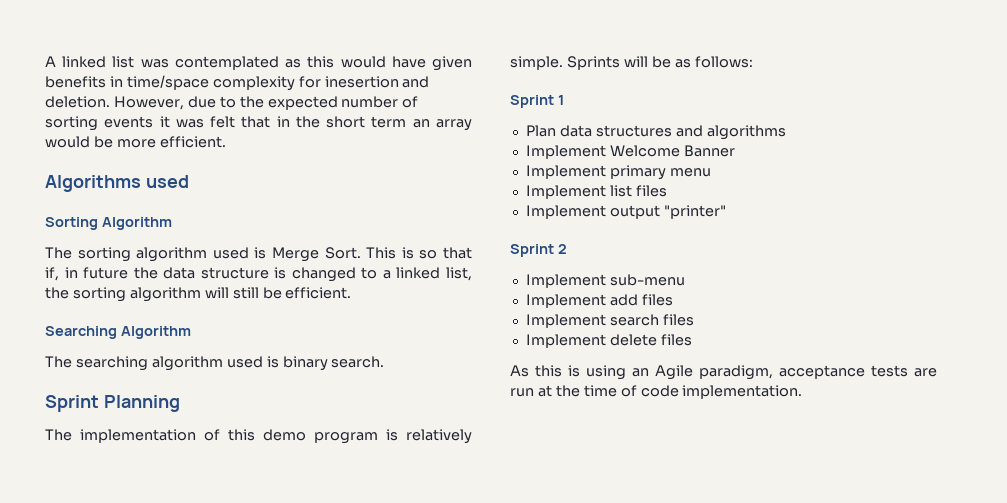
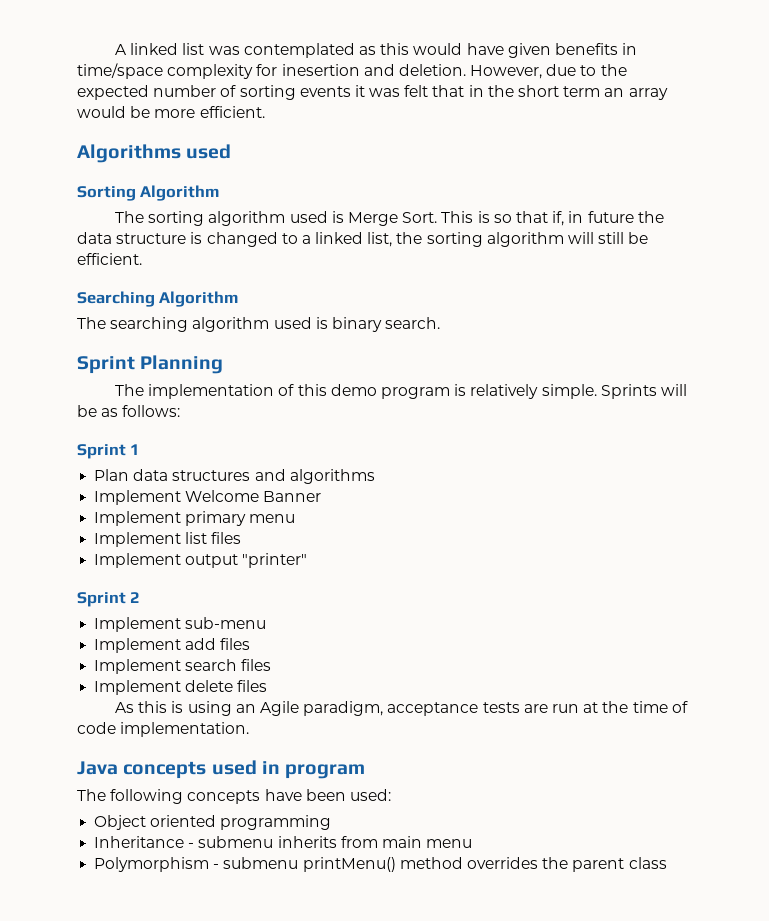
+ Java concepts used in program
+ The following concepts have been used:
+ Object oriented programming
+ Inheritance - submenu inherits from main menu
+ Polymorphism - submenu printMenu() method overrides the parent class

